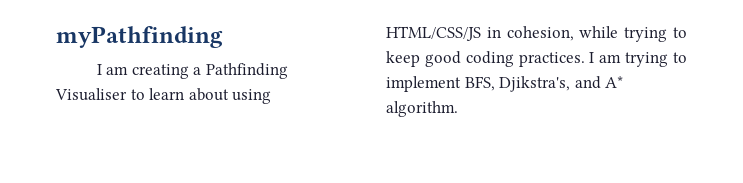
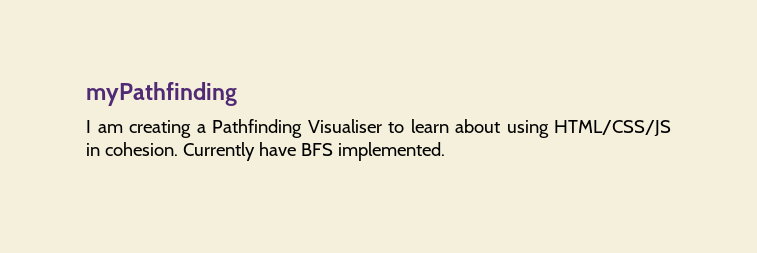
- I am creating a Pathfinding Visualiser to learn about using HTML/CSS/JS in cohesion, while trying to keep good coding practices. I am trying to implement BFS, Djikstra's, and A* algorithm.
+ I am creating a Pathfinding Visualiser to learn about using HTML/CSS/JS in cohesion. Currently have BFS implemented.

